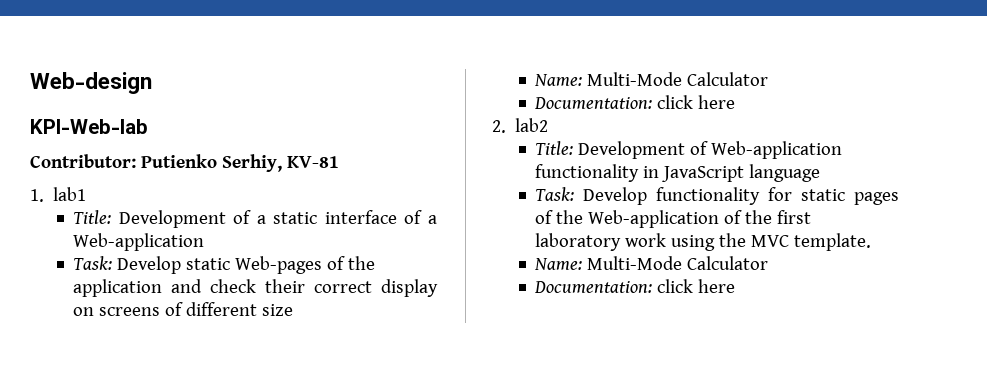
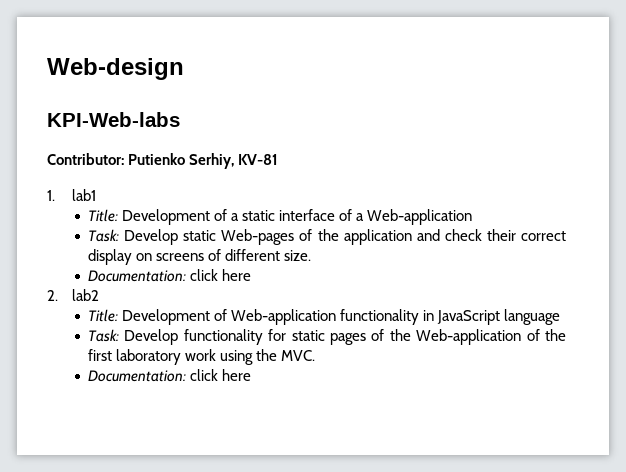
- KPI-Web-lab
+ KPI-Web-labs
- Task: Develop static Web-pages of the application and check their correct display on screens of different size
- Name: Multi-Mode Calculator
+ Task: Develop static Web-pages of the application and check their correct display on screens of different size.
- Task: Develop functionality for static pages of the Web-application of the first laboratory work using the MVC template.
- Name: Multi-Mode Calculator
+ Task: Develop functionality for static pages of the Web-application of the first laboratory work using the MVC.

